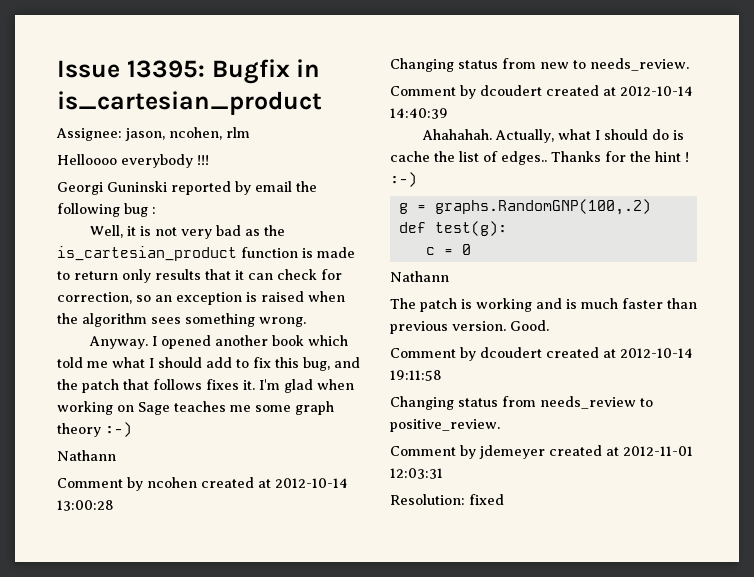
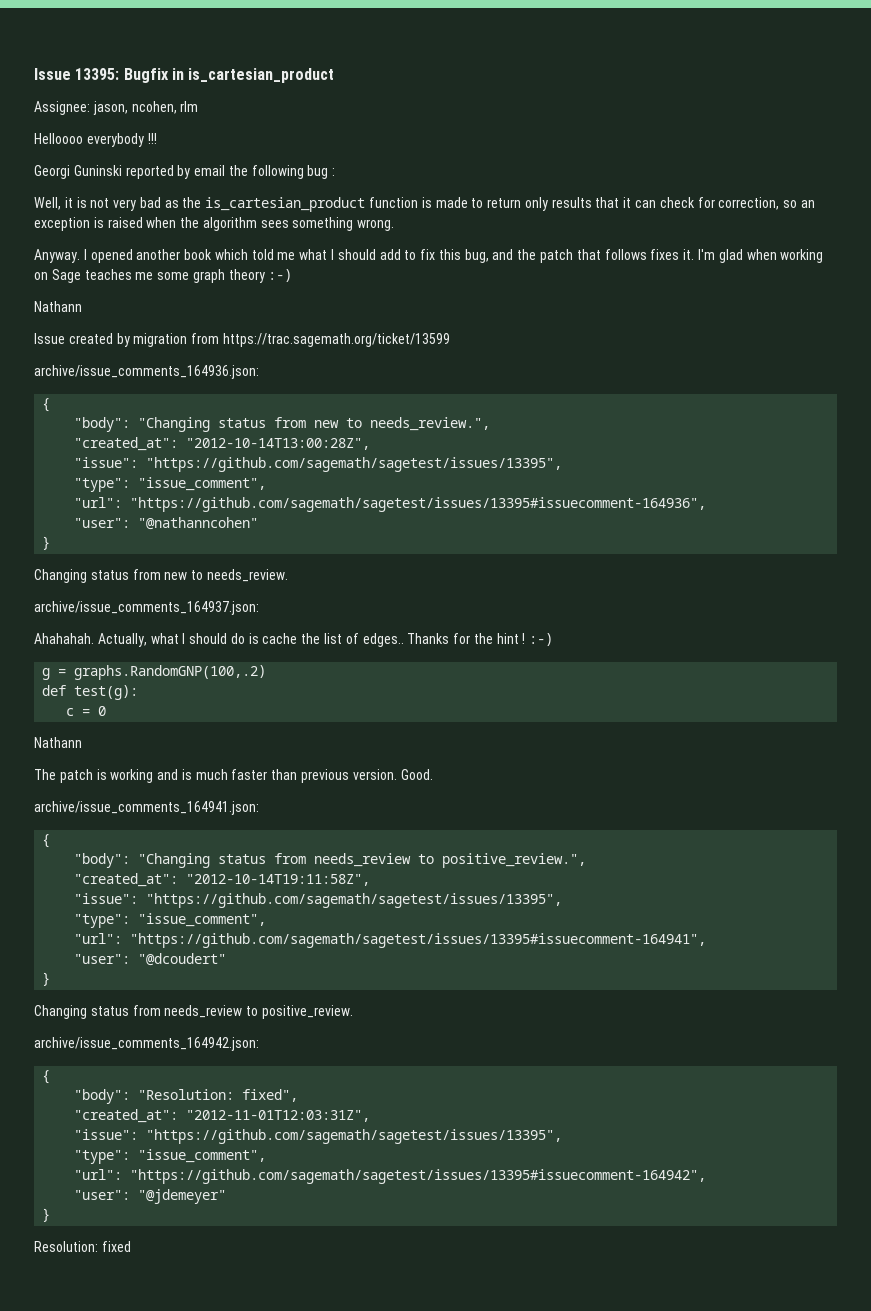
- Comment by ncohen created at 2012-10-14 13:00:28
+ Issue created by migration from https://trac.sagemath.org/ticket/13599
+ archive/issue_comments_164936.json:
+ {
+ "body": "Changing status from new to needs_review.",
+ "created_at": "2012-10-14T13:00:28Z",
+ "issue": "https://github.com/sagemath/sagetest/issues/13395",
+ "type": "issue_comment",
+ "url": "https://github.com/sagemath/sagetest/issues/13395#issuecomment-164936",
+ "user": "@nathanncohen"
+ }
- Comment by dcoudert created at 2012-10-14 14:40:39
+ archive/issue_comments_164937.json:
- Comment by dcoudert created at 2012-10-14 19:11:58
+ archive/issue_comments_164941.json:
+ {
+ "body": "Changing status from needs_review to positive_review.",
+ "created_at": "2012-10-14T19:11:58Z",
+ "issue": "https://github.com/sagemath/sagetest/issues/13395",
+ "type": "issue_comment",
+ "url": "https://github.com/sagemath/sagetest/issues/13395#issuecomment-164941",
+ "user": "@dcoudert"
+ }
- Comment by jdemeyer created at 2012-11-01 12:03:31
+ archive/issue_comments_164942.json:
+ {
+ "body": "Resolution: fixed",
+ "created_at": "2012-11-01T12:03:31Z",
+ "issue": "https://github.com/sagemath/sagetest/issues/13395",
+ "type": "issue_comment",
+ "url": "https://github.com/sagemath/sagetest/issues/13395#issuecomment-164942",
+ "user": "@jdemeyer"
+ }

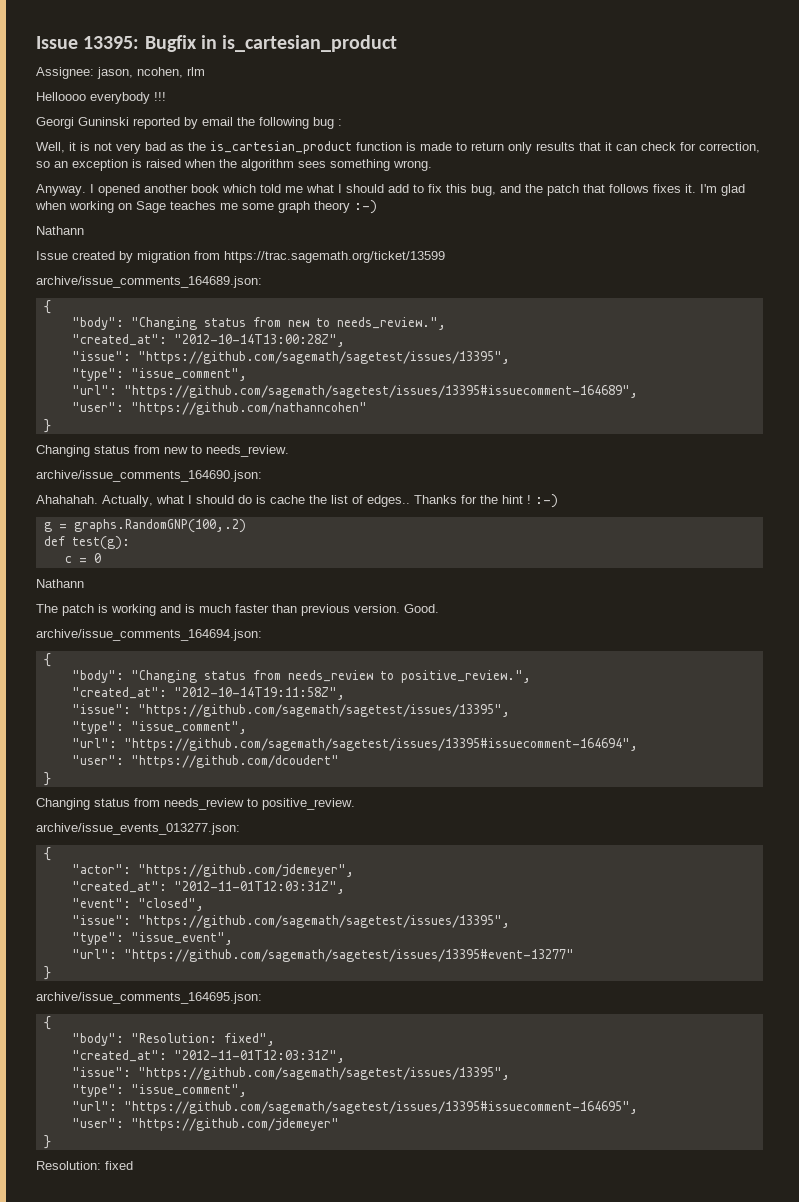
- archive/issue_comments_164936.json:
+ archive/issue_comments_164689.json:
- "url": "https://github.com/sagemath/sagetest/issues/13395#issuecomment-164936",
- "user": "@nathanncohen"
+ "url": "https://github.com/sagemath/sagetest/issues/13395#issuecomment-164689",
+ "user": "https://github.com/nathanncohen"
- archive/issue_comments_164937.json:
+ archive/issue_comments_164690.json:
- archive/issue_comments_164941.json:
+ archive/issue_comments_164694.json:
- "url": "https://github.com/sagemath/sagetest/issues/13395#issuecomment-164941",
- "user": "@dcoudert"
+ "url": "https://github.com/sagemath/sagetest/issues/13395#issuecomment-164694",
+ "user": "https://github.com/dcoudert"
- archive/issue_comments_164942.json:
+ archive/issue_events_013277.json:
+ {
+ "actor": "https://github.com/jdemeyer",
+ "created_at": "2012-11-01T12:03:31Z",
+ "event": "closed",
+ "issue": "https://github.com/sagemath/sagetest/issues/13395",
+ "type": "issue_event",
+ "url": "https://github.com/sagemath/sagetest/issues/13395#event-13277"
+ }
+ archive/issue_comments_164695.json:
- "url": "https://github.com/sagemath/sagetest/issues/13395#issuecomment-164942",
- "user": "@jdemeyer"
+ "url": "https://github.com/sagemath/sagetest/issues/13395#issuecomment-164695",
+ "user": "https://github.com/jdemeyer"

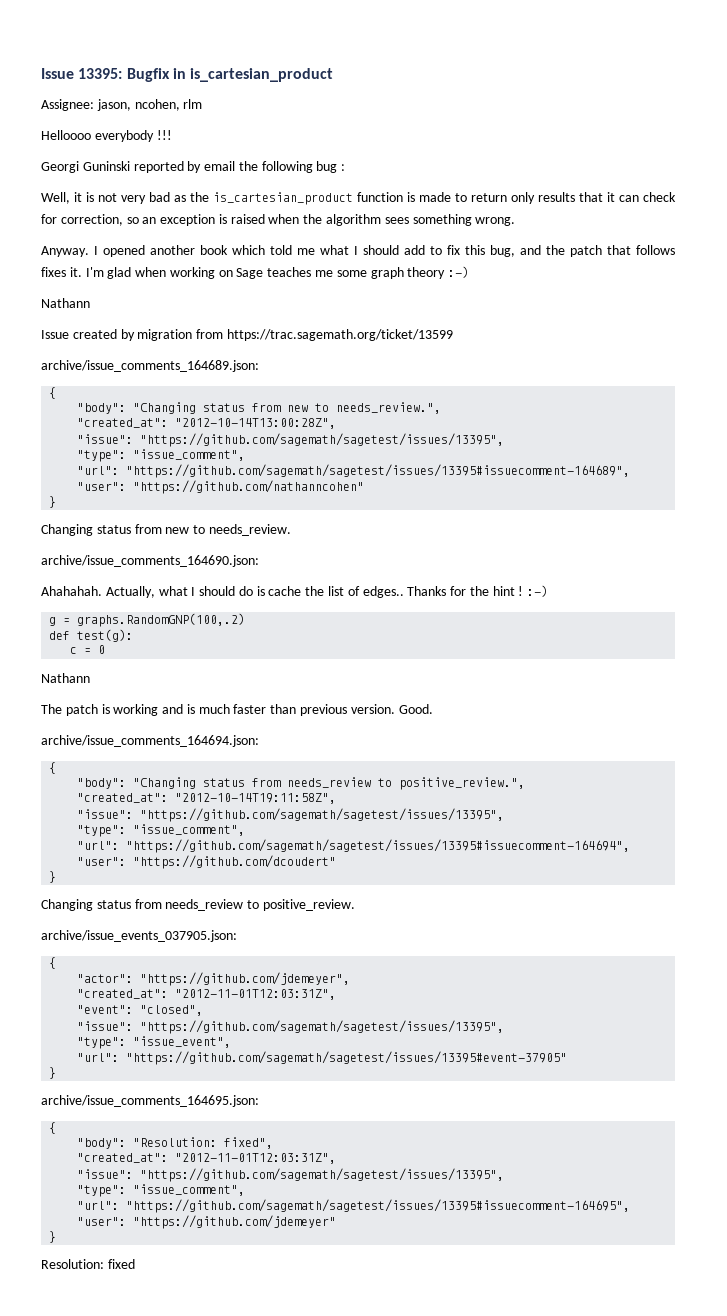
- archive/issue_events_013277.json:
+ archive/issue_events_037905.json:
- "url": "https://github.com/sagemath/sagetest/issues/13395#event-13277"
+ "url": "https://github.com/sagemath/sagetest/issues/13395#event-37905"

